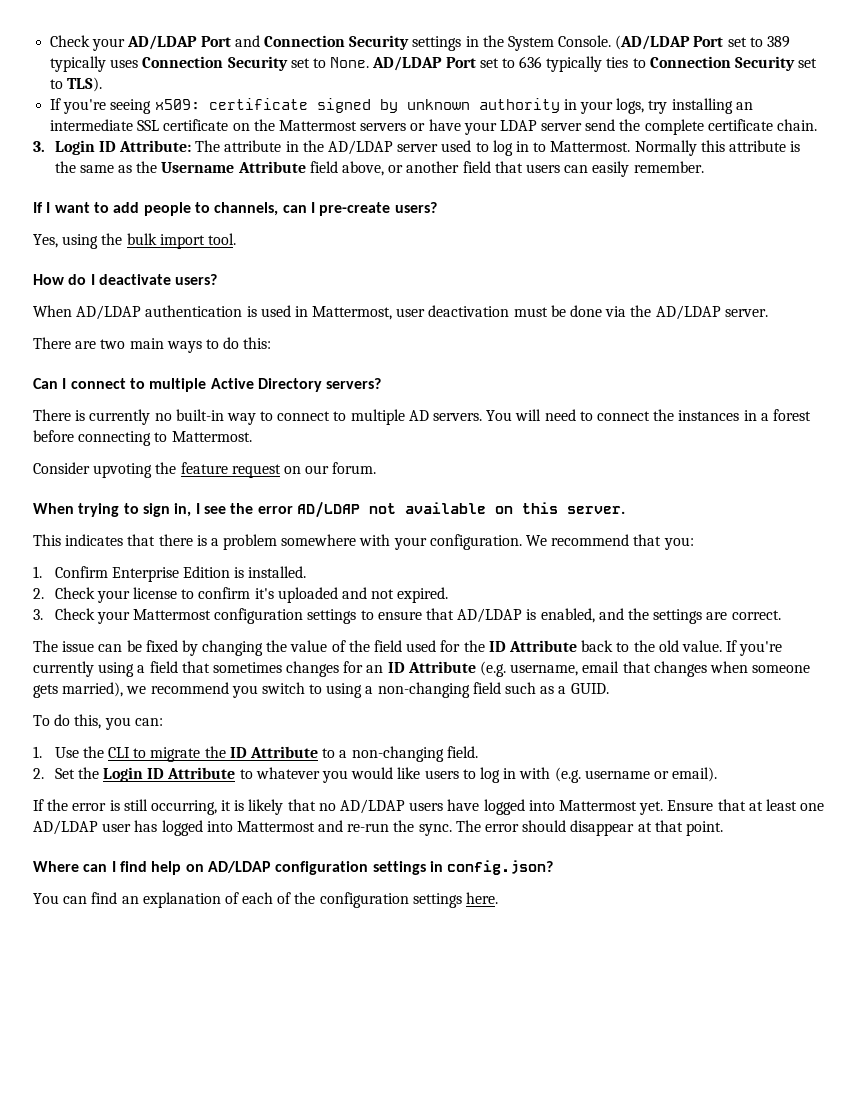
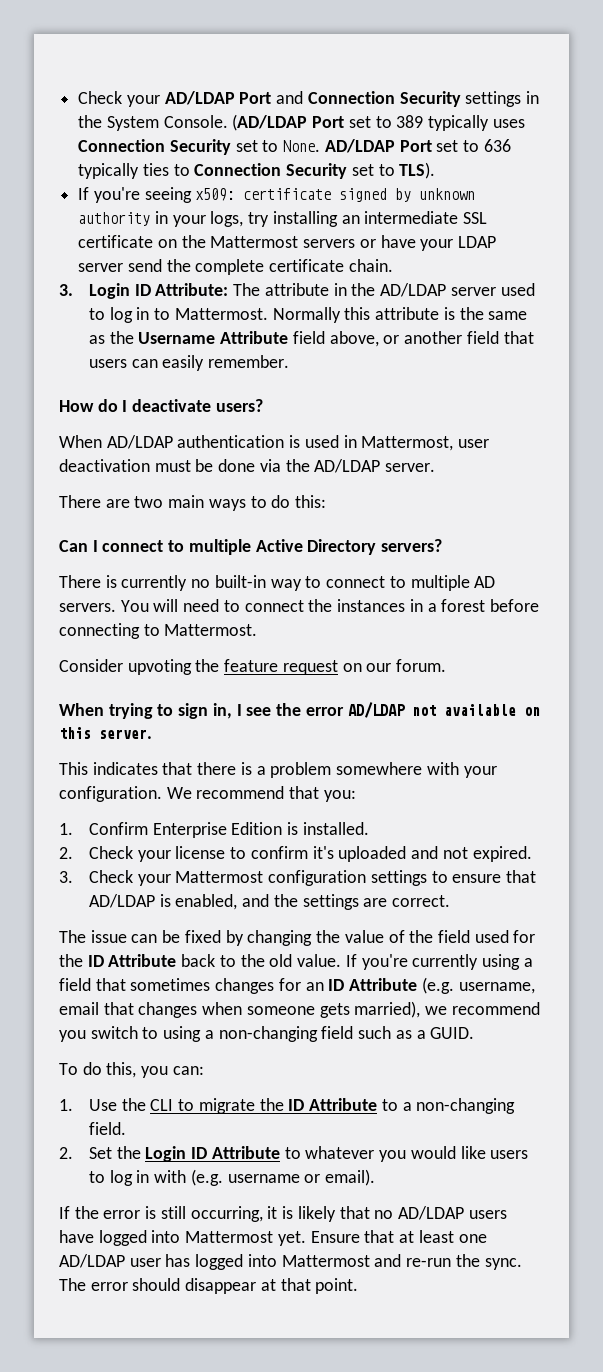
- If I want to add people to channels, can I pre-create users?
- Yes, using the bulk import tool.
- Where can I find help on AD/LDAP configuration settings in config.json?
- You can find an explanation of each of the configuration settings here.

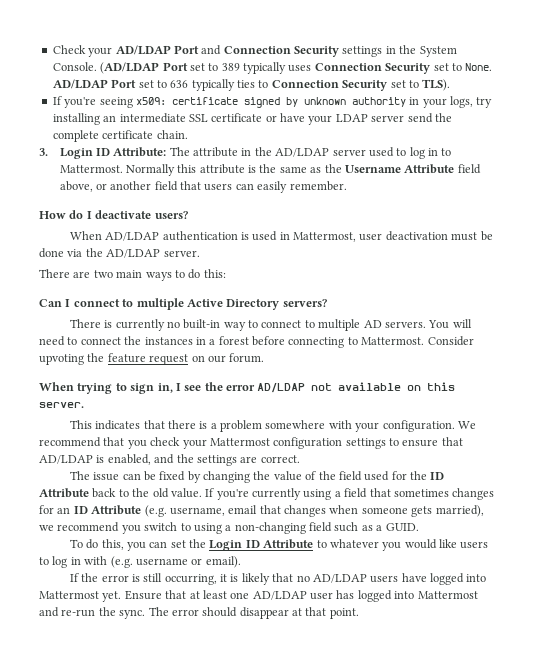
- If you're seeing x509: certificate signed by unknown authority in your logs, try installing an intermediate SSL certificate on the Mattermost servers or have your LDAP server send the complete certificate chain.
+ If you're seeing x509: certificate signed by unknown authority in your logs, try installing an intermediate SSL certificate or have your LDAP server send the complete certificate chain.
- You will need to connect the instances in a forest before connecting to Mattermost.
- Consider upvoting the feature request on our forum.
+ You will need to connect the instances in a forest before connecting to Mattermost. Consider upvoting the feature request on our forum.
- We recommend that you:
- 1. Confirm Enterprise Edition is installed.
- 2. Check your license to confirm it's uploaded and not expired.
- 3. Check your Mattermost configuration settings to ensure that AD/LDAP is enabled, and the settings are correct.
+ We recommend that you check your Mattermost configuration settings to ensure that AD/LDAP is enabled, and the settings are correct.
- To do this, you can:
- 1. Use the CLI to migrate the ID Attribute to a non-changing field.
- 2. Set the Login ID Attribute to whatever you would like users to log in with (e.g. username or email).
+ To do this, you can set the Login ID Attribute to whatever you would like users to log in with (e.g. username or email).

